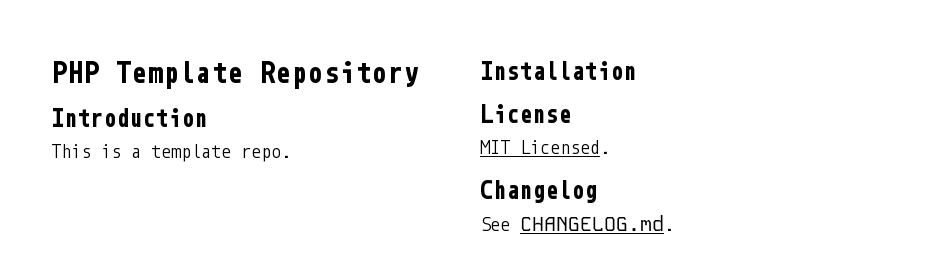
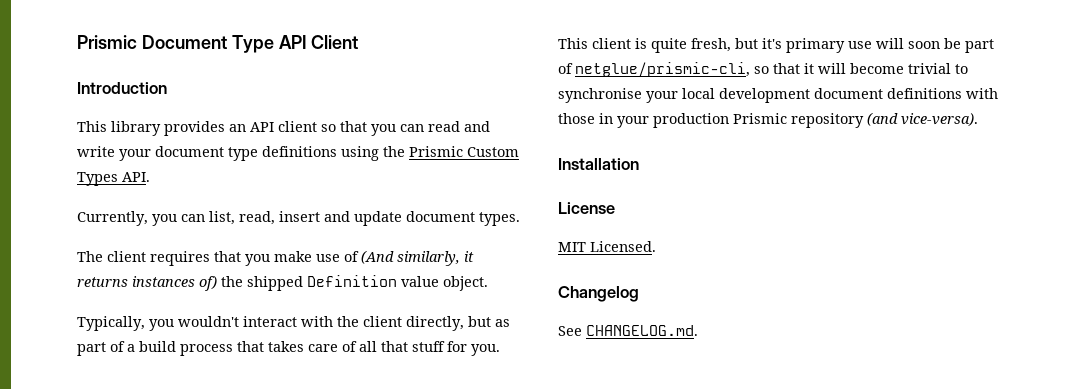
- PHP Template Repository
+ Prismic Document Type API Client
  Introduction
- This is a template repo.
+ This library provides an API client so that you can read and write your document type definitions using the Prismic Custom Types API.
+ Currently, you can list, read, insert and update document types.
+ The client requires that you make use of (And similarly, it returns instances of) the shipped Definition value object.
+ Typically, you wouldn't interact with the client directly, but as part of a build process that takes care of all that stuff for you. This client is quite fresh, but it's primary use will soon be part of netglue/prismic-cli, so that it will become trivial to synchronise your local development document definitions with those in your production Prismic repository (and vice-versa).

